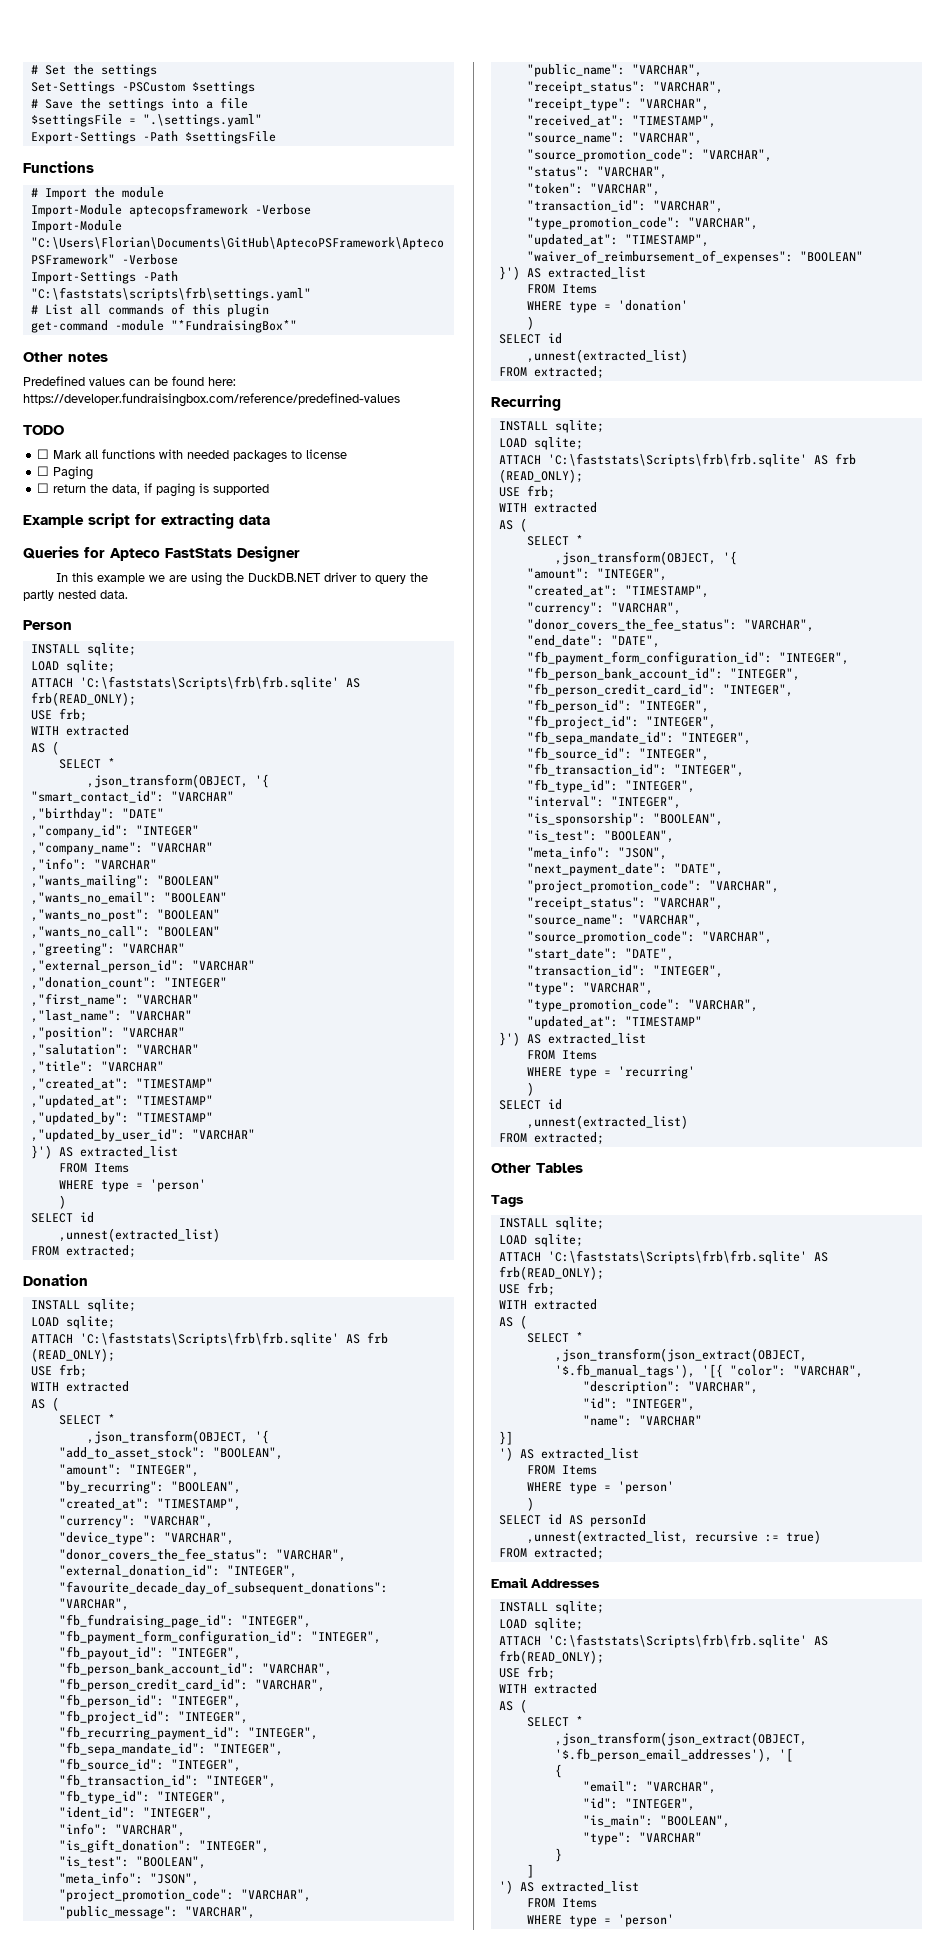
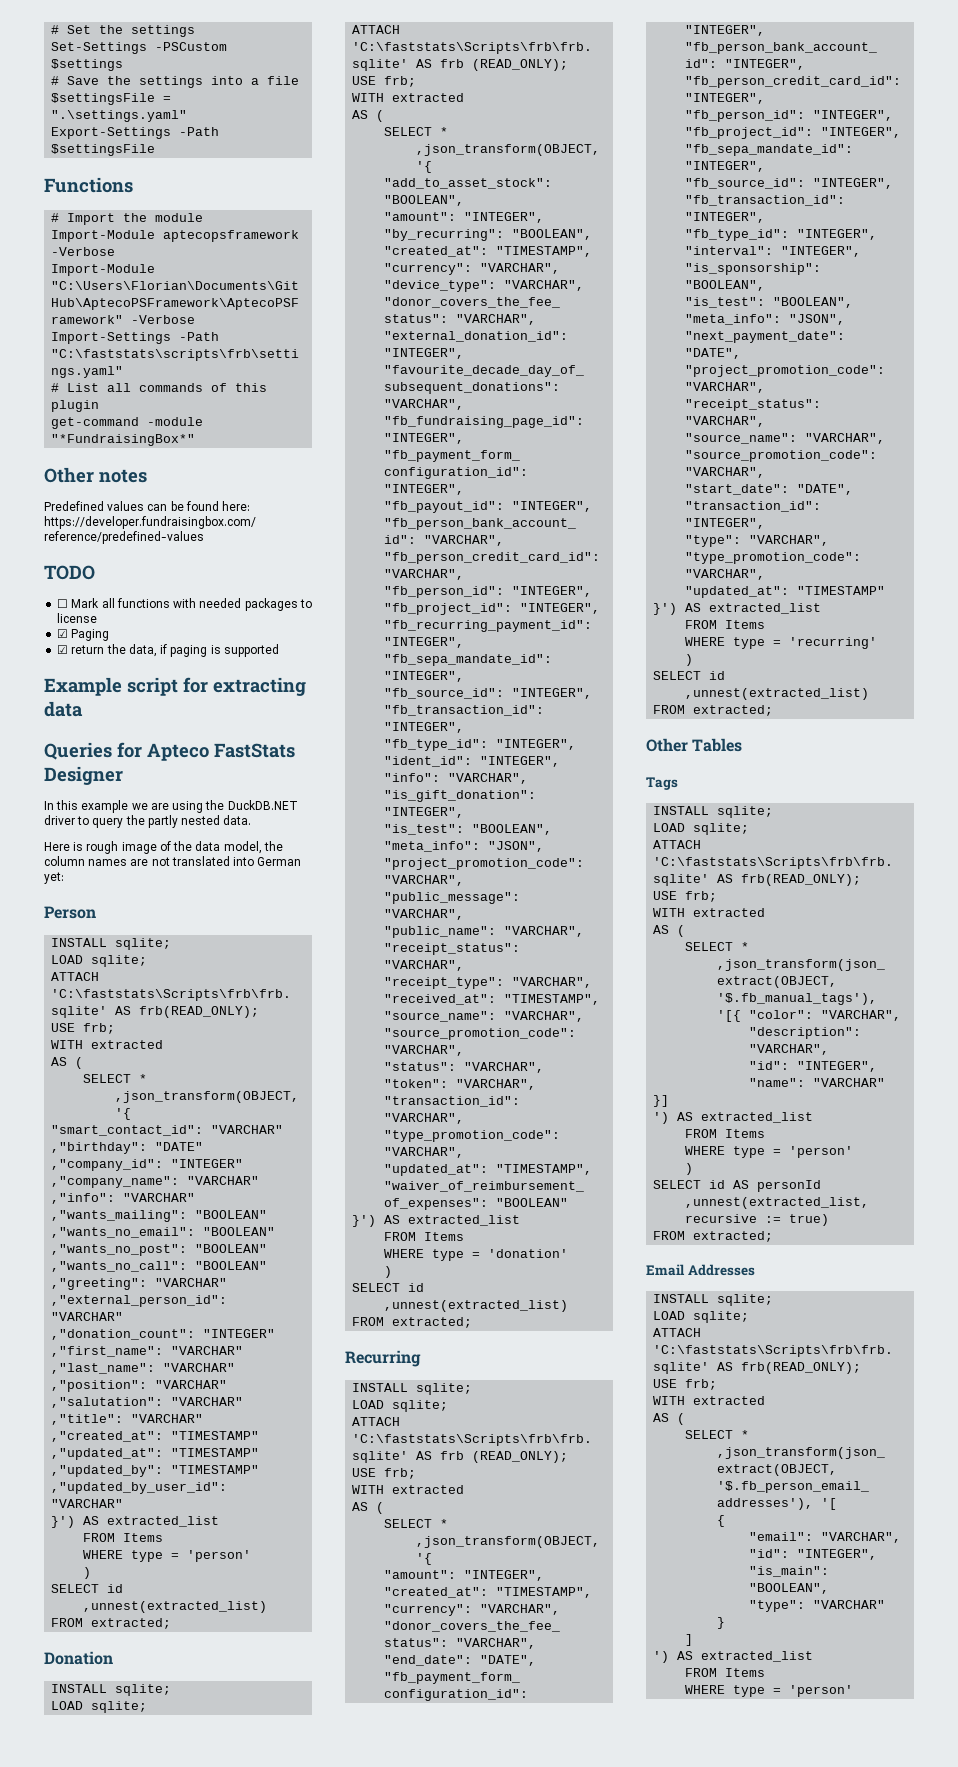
- ☐ Paging
+ ☑ Paging
- ☐ return the data, if paging is supported
+ ☑ return the data, if paging is supported
+ Here is rough image of the data model, the column names are not translated into German yet:

